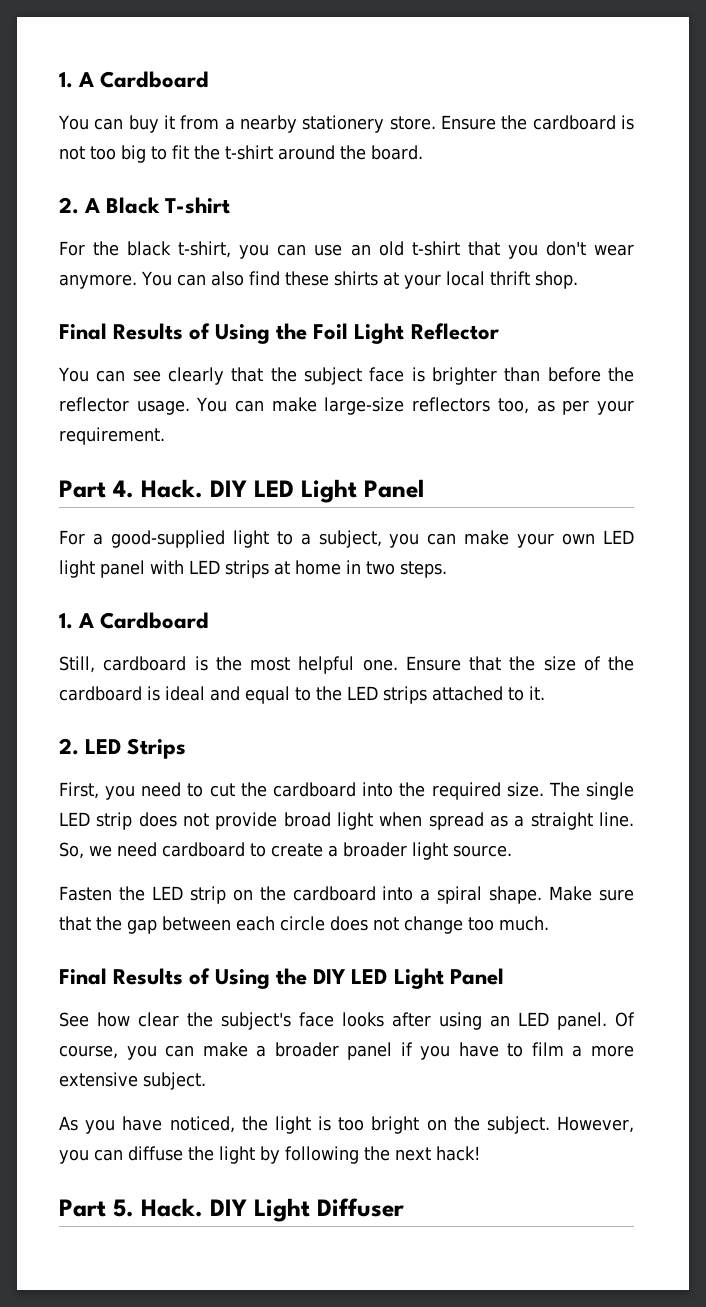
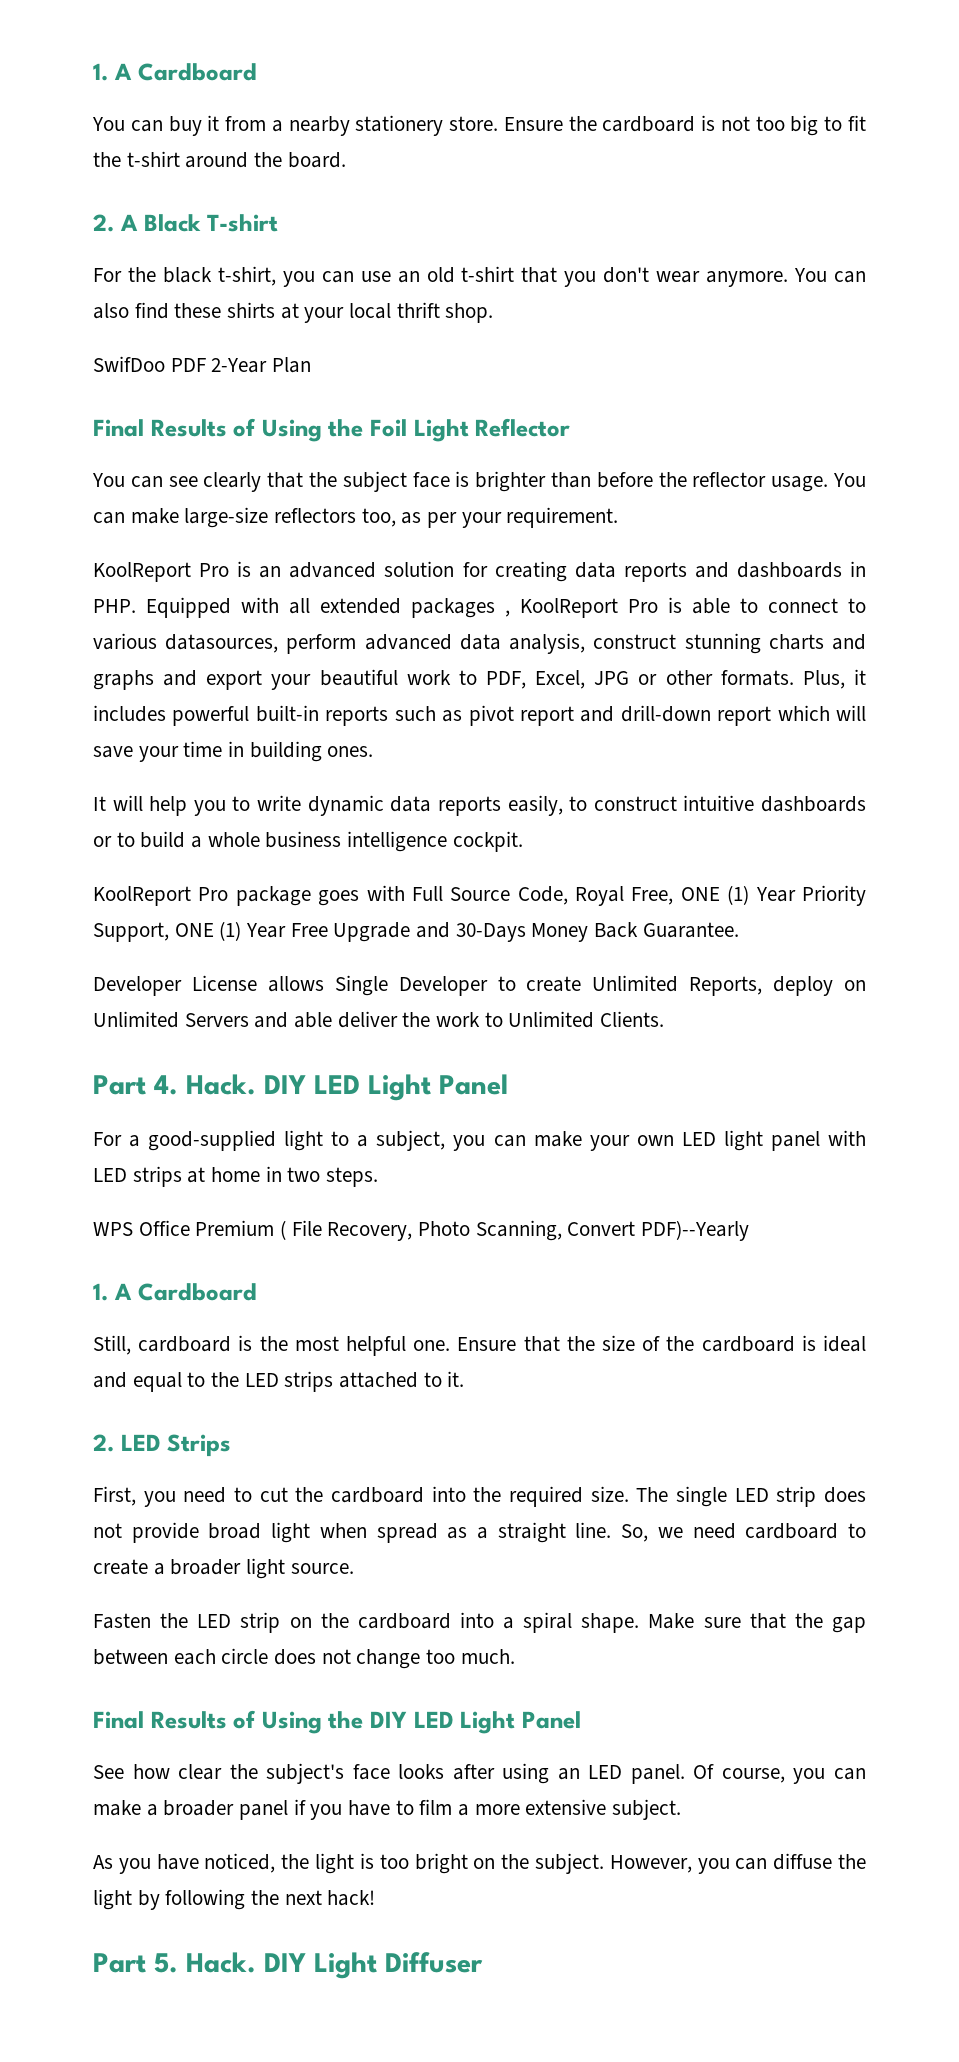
+ SwifDoo PDF 2-Year Plan
+ KoolReport Pro is an advanced solution for creating data reports and dashboards in PHP. Equipped with all extended packages , KoolReport Pro is able to connect to various datasources, perform advanced data analysis, construct stunning charts and graphs and export your beautiful work to PDF, Excel, JPG or other formats. Plus, it includes powerful built-in reports such as pivot report and drill-down report which will save your time in building ones.
+ It will help you to write dynamic data reports easily, to construct intuitive dashboards or to build a whole business intelligence cockpit.
+ KoolReport Pro package goes with Full Source Code, Royal Free, ONE (1) Year Priority Support, ONE (1) Year Free Upgrade and 30-Days Money Back Guarantee.
+ Developer License allows Single Developer to create Unlimited Reports, deploy on Unlimited Servers and able deliver the work to Unlimited Clients.
+ WPS Office Premium ( File Recovery, Photo Scanning, Convert PDF)--Yearly

